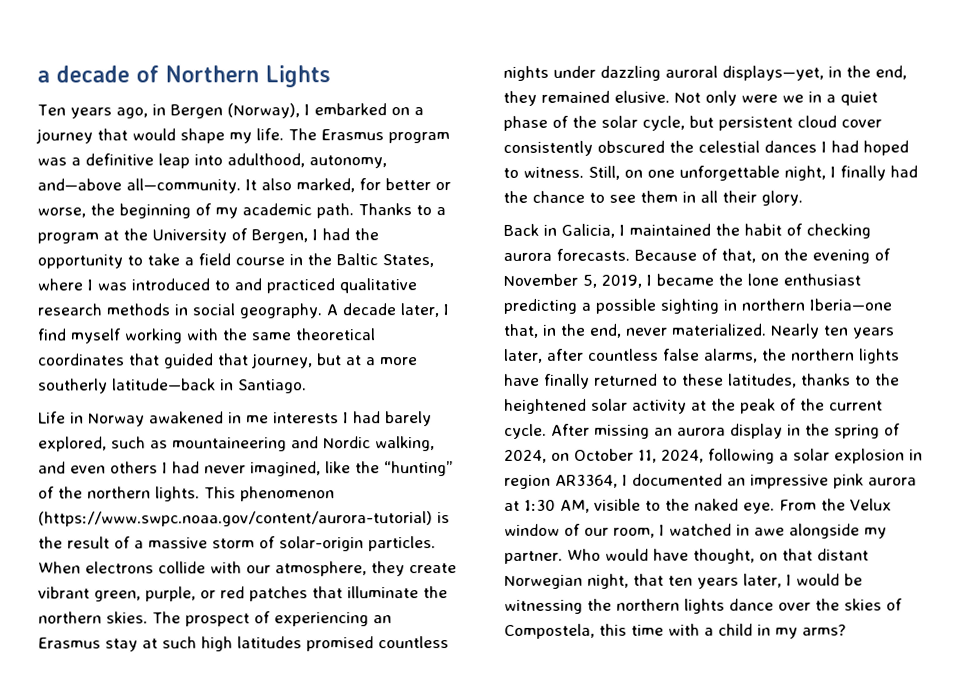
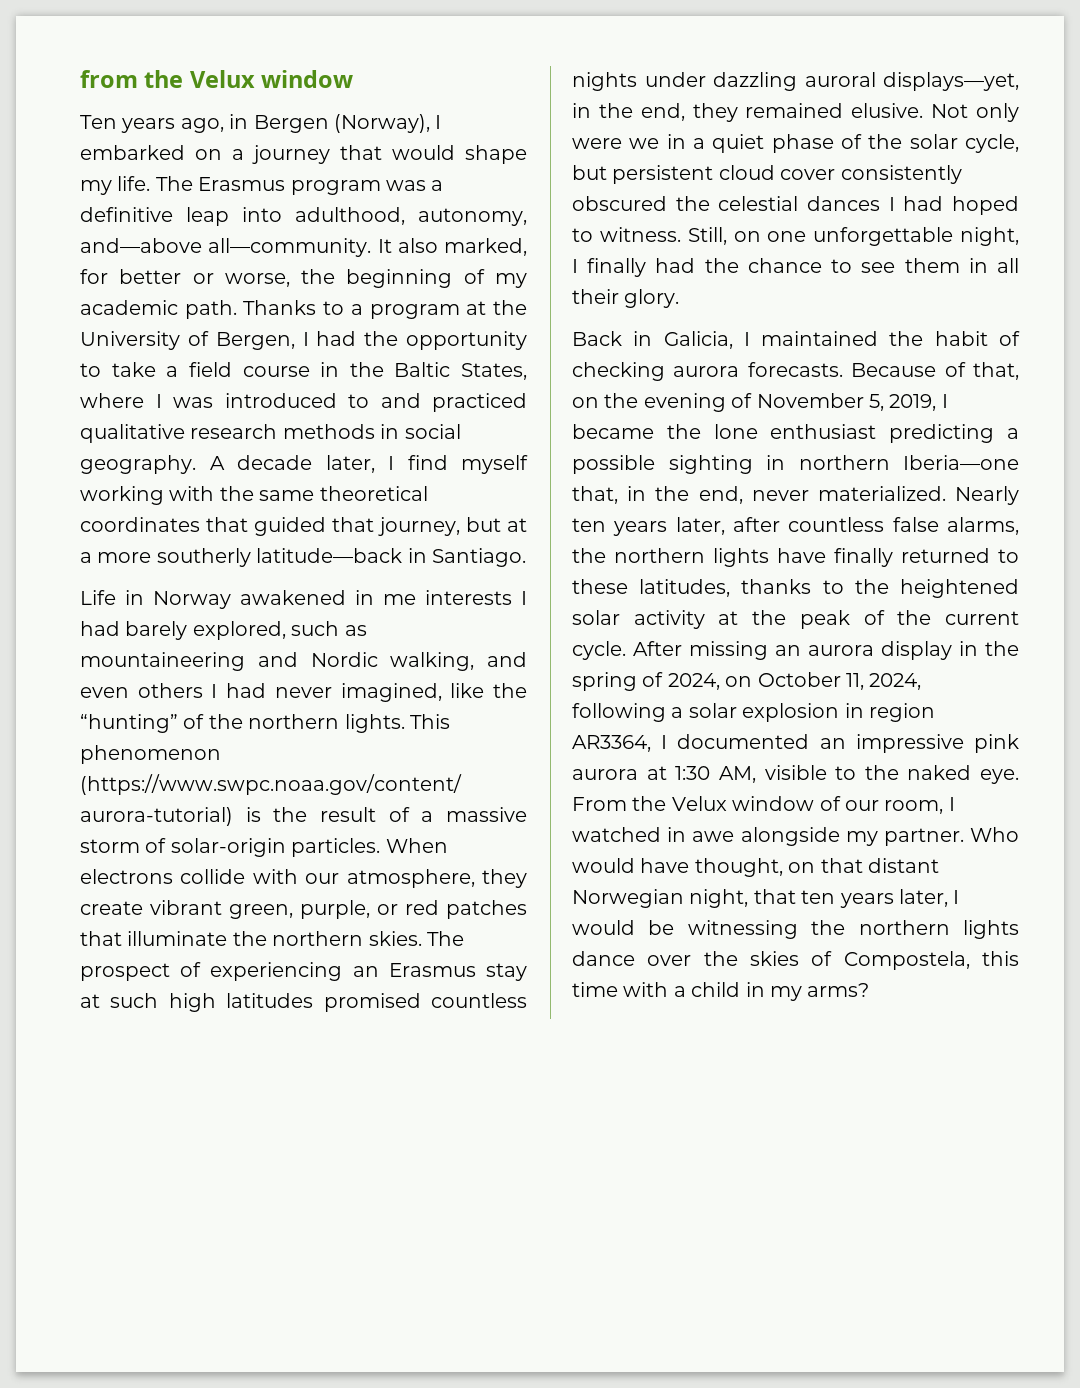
- a decade of Northern Lights
+ from the Velux window

